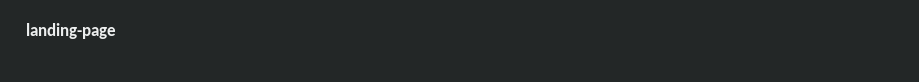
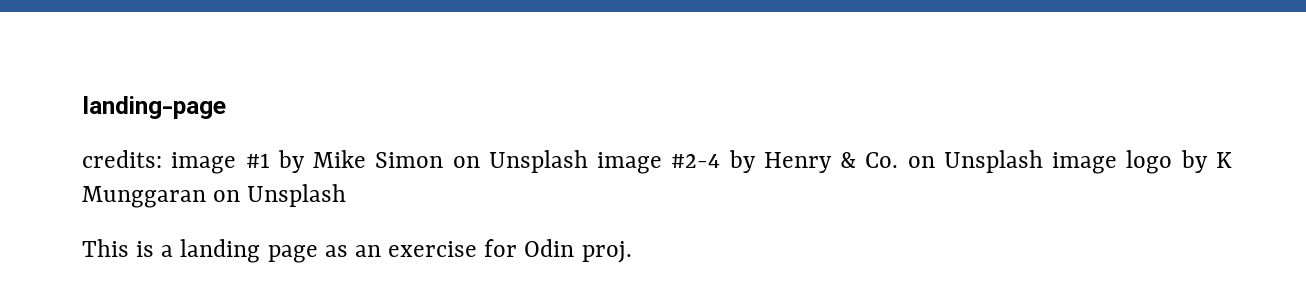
+ credits: image #1 by Mike Simon on Unsplash image #2-4 by Henry & Co. on Unsplash image logo by K Munggaran on Unsplash
+ This is a landing page as an exercise for Odin proj.

